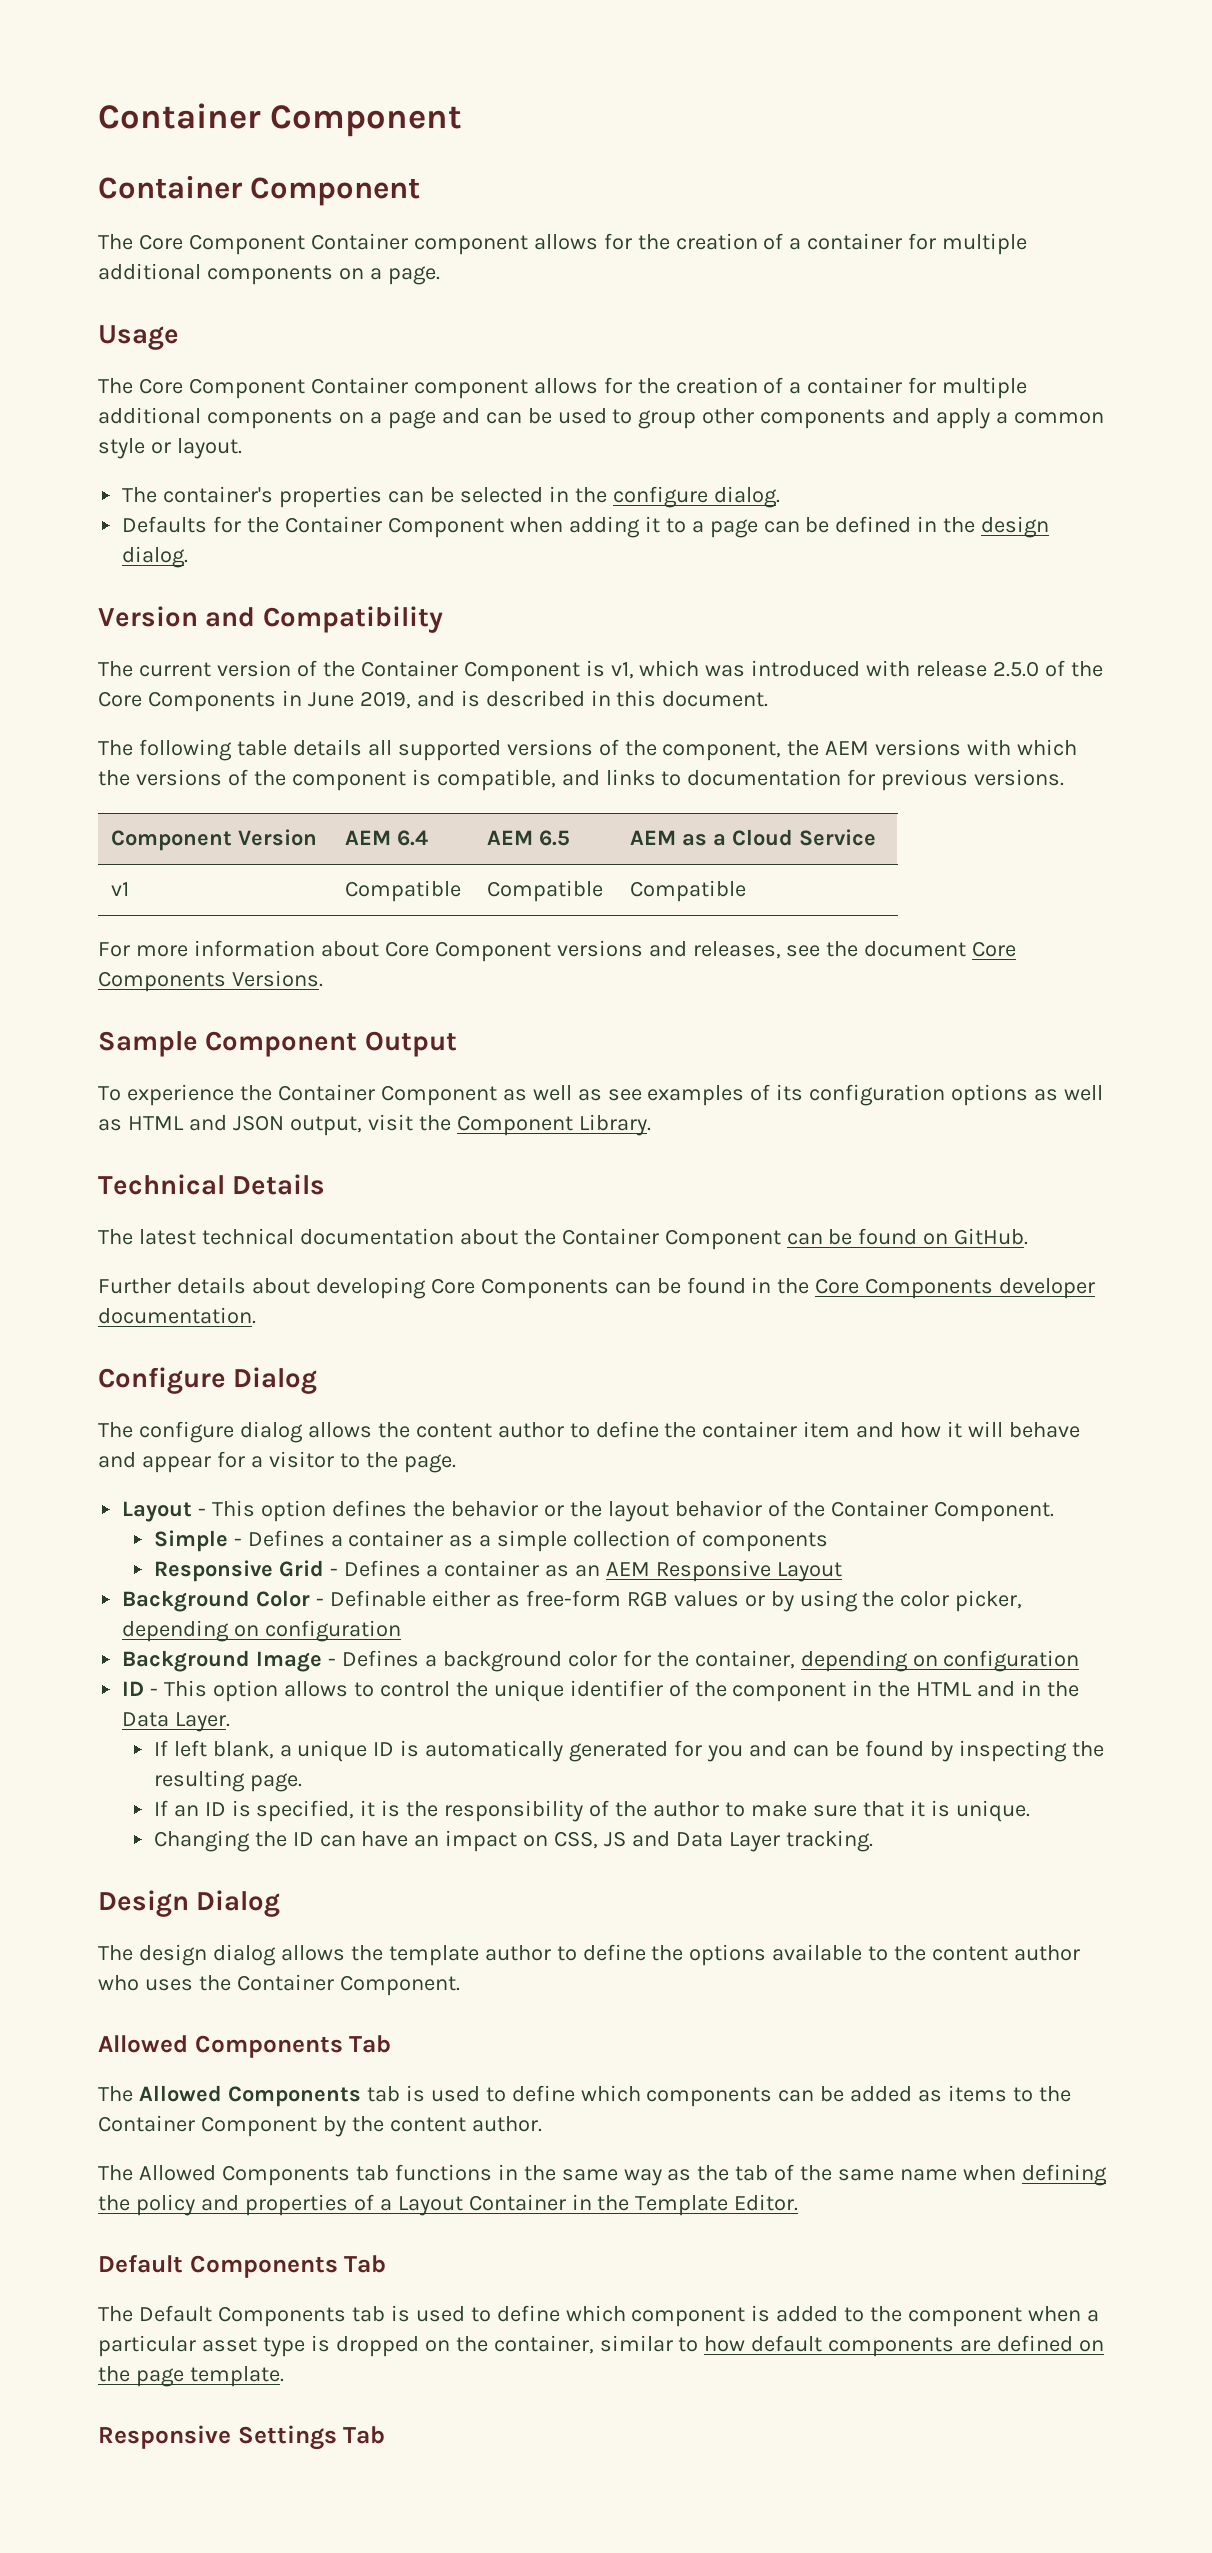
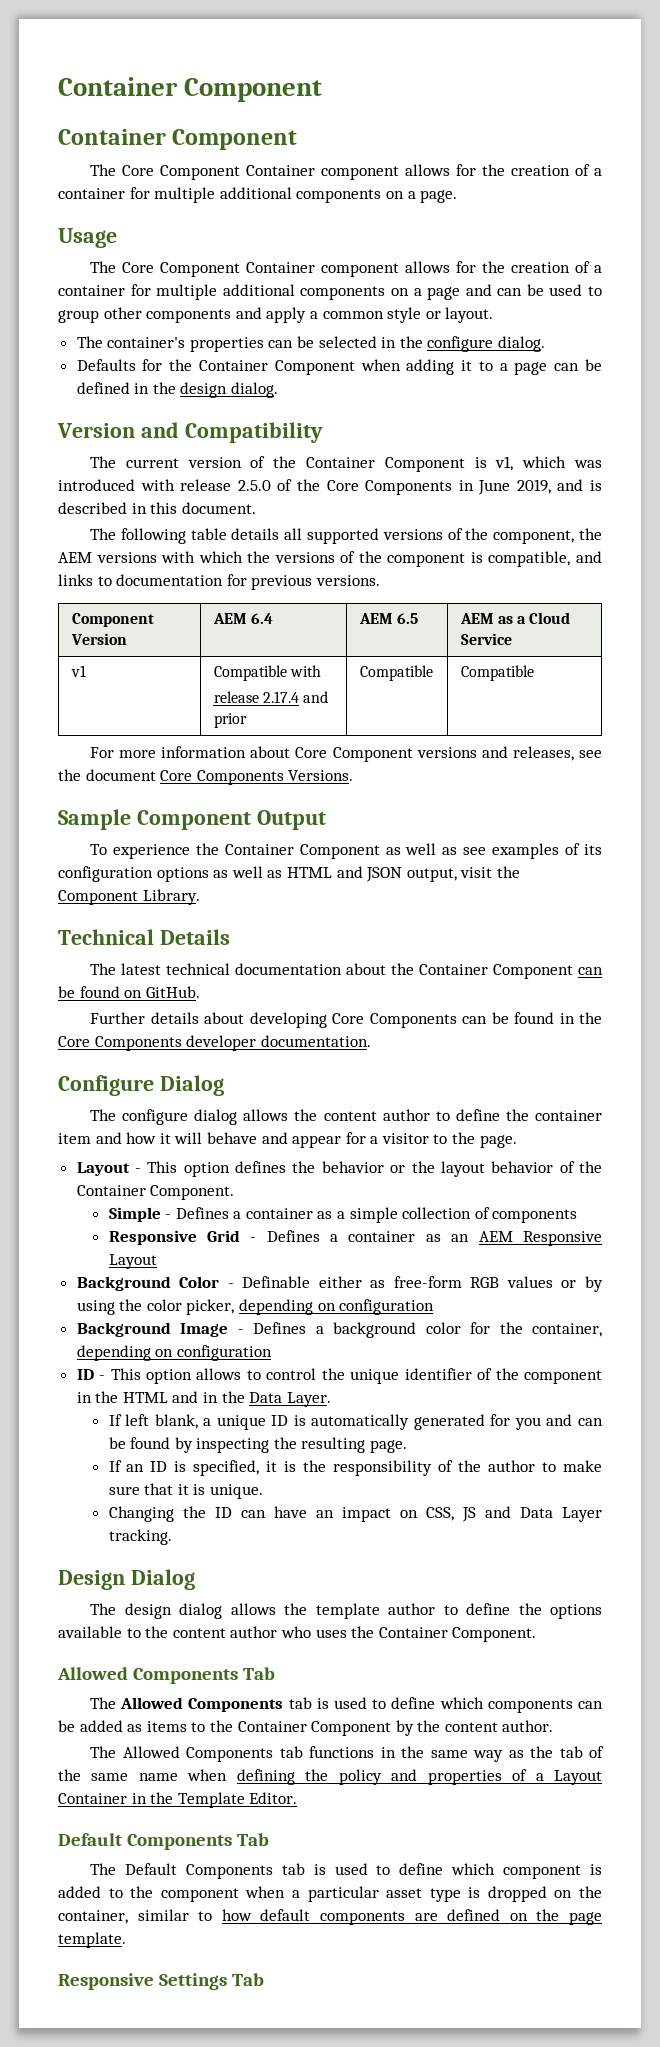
- v1 | Compatible | Compatible | Compatible
+ v1 | Compatible with
+ release 2.17.4 and prior | Compatible | Compatible

